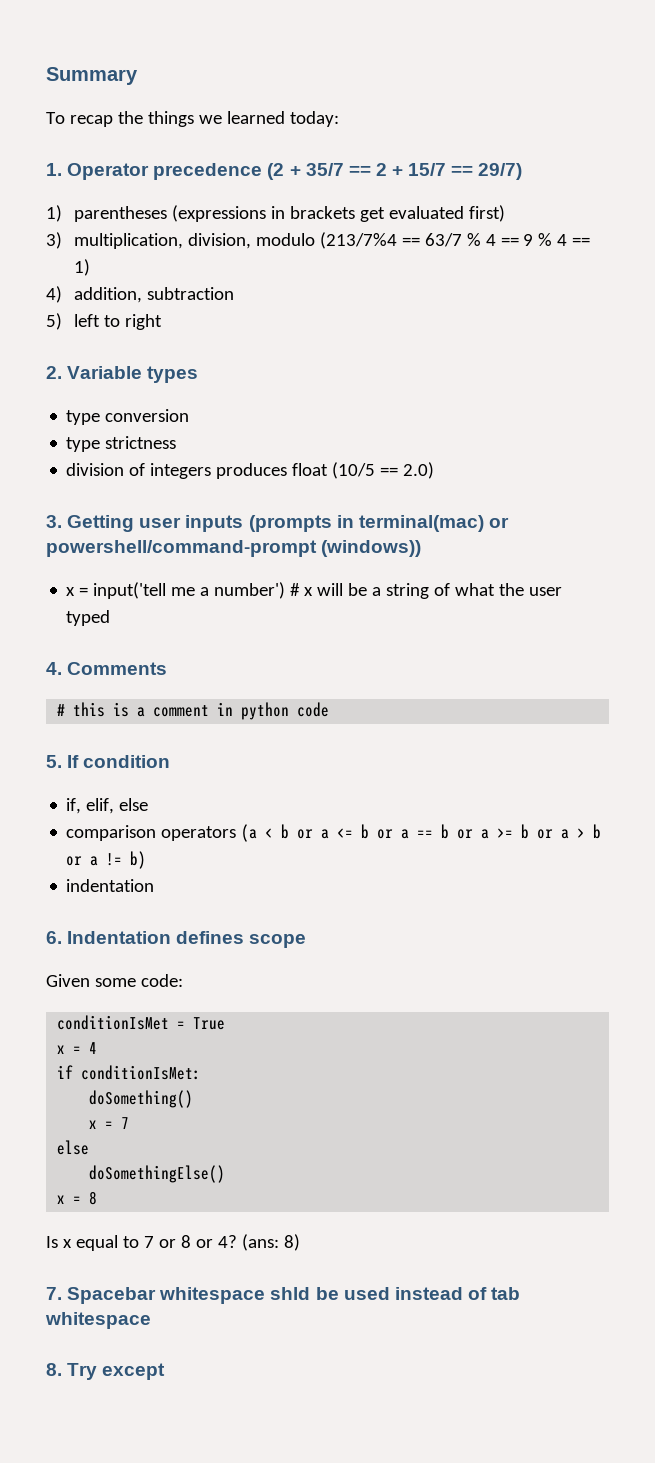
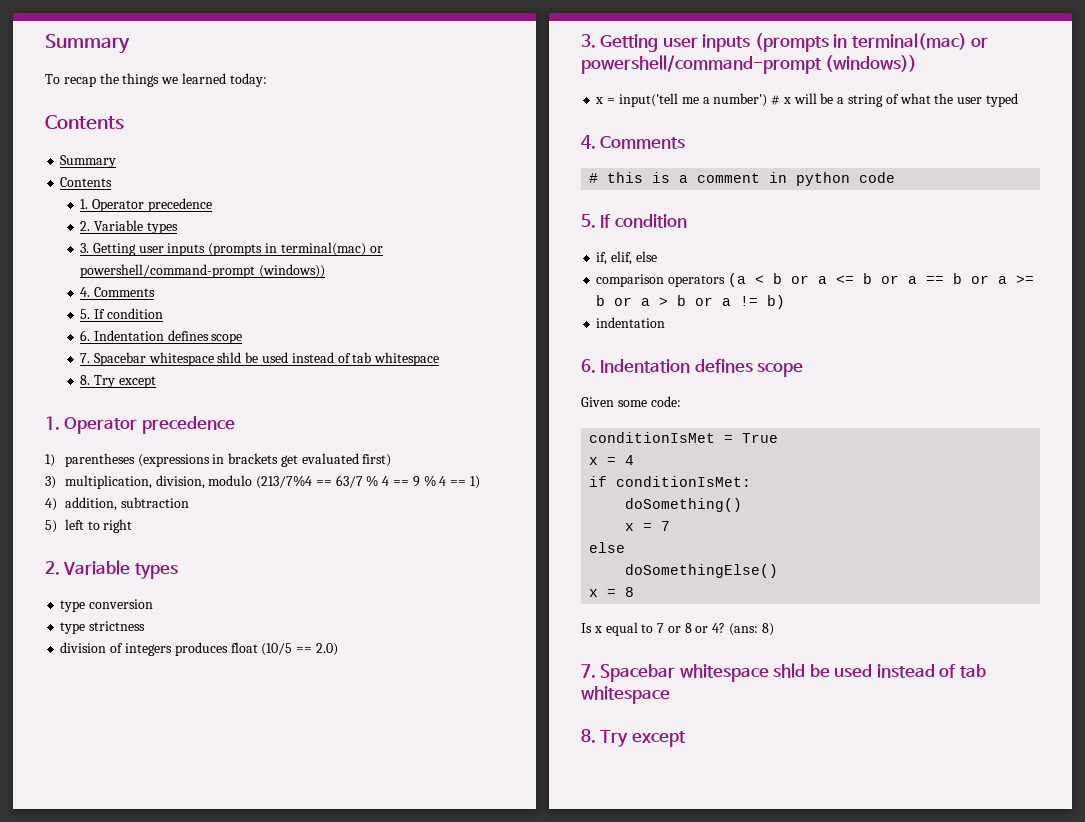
  To recap the things we learned today:
- 1. Operator precedence (2 + 35/7 == 2 + 15/7 == 29/7)
+ Contents
+ Summary
+ Contents
+ 1. Operator precedence
+ 2. Variable types
+ 3. Getting user inputs (prompts in terminal(mac) or powershell/command-prompt (windows))
+ 4. Comments
+ 5. If condition
+ 6. Indentation defines scope
+ 7. Spacebar whitespace shld be used instead of tab whitespace
+ 8. Try except
+ 1. Operator precedence

